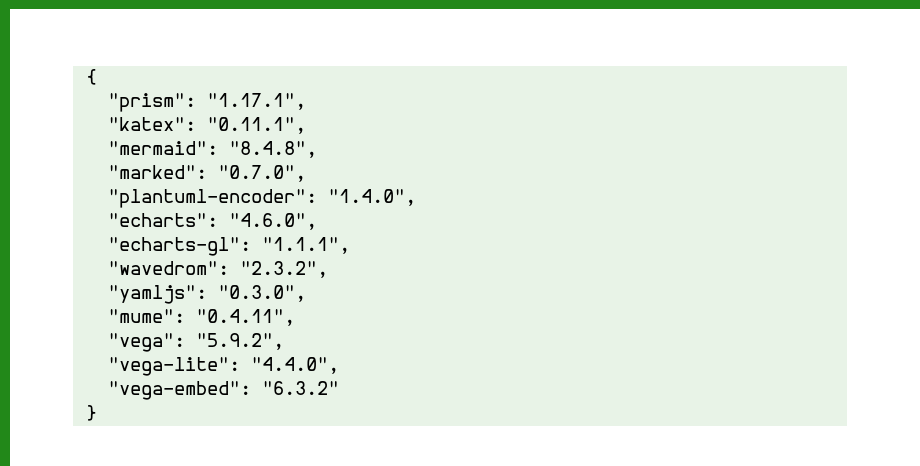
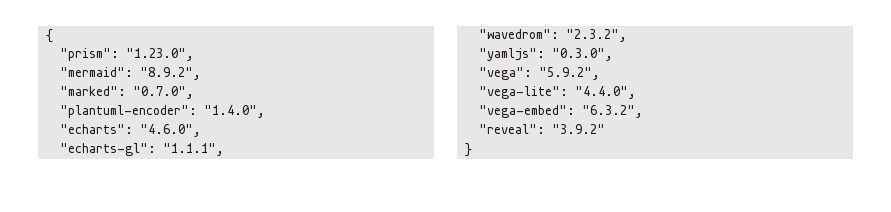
- "prism": "1.17.1",
- "katex": "0.11.1",
+ "prism": "1.23.0",
- "mermaid": "8.4.8",
+ "mermaid": "8.9.2",
- "mume": "0.4.11",
- "vega-embed": "6.3.2"
+ "vega-embed": "6.3.2",
+ "reveal": "3.9.2"

